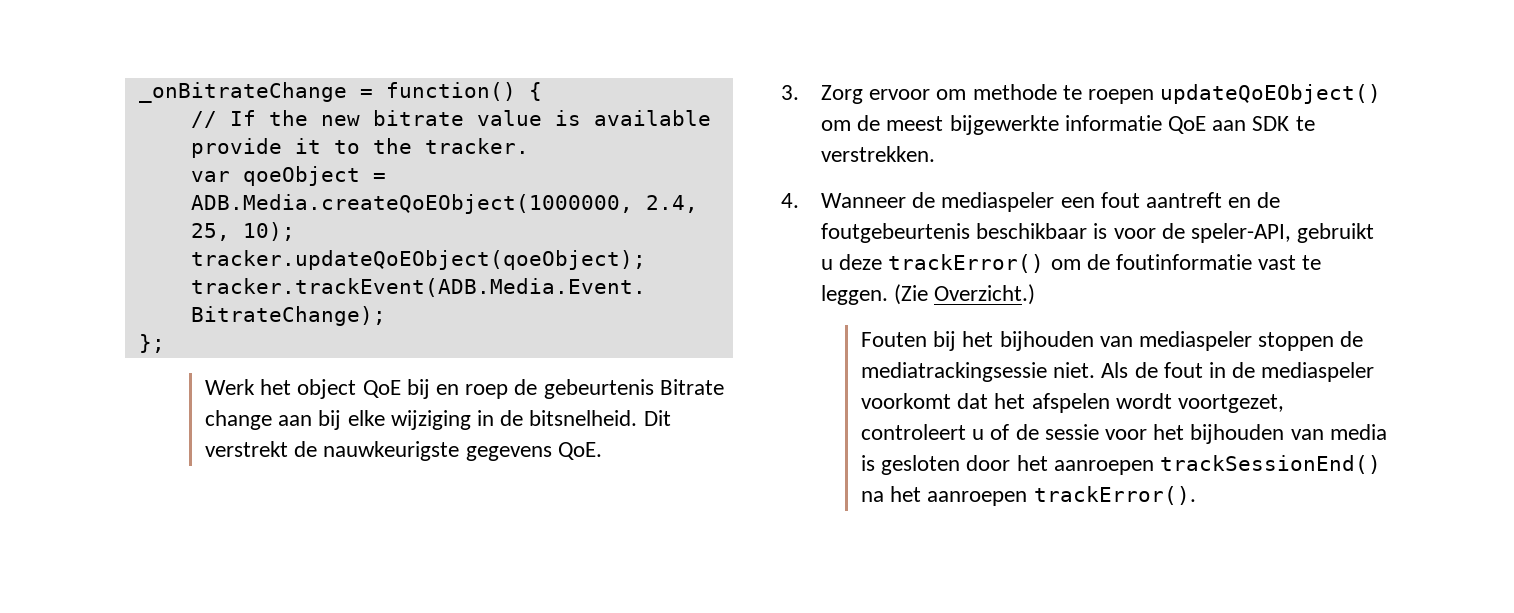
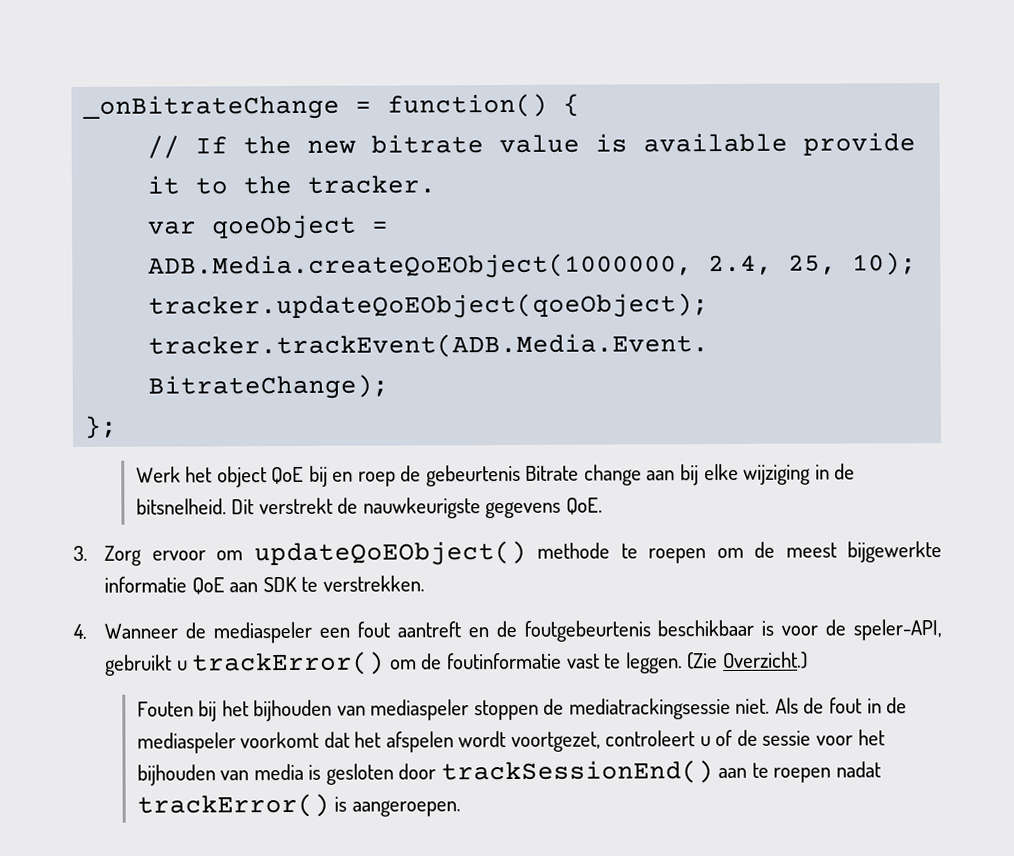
- 3. Zorg ervoor om methode te roepen updateQoEObject() om de meest bijgewerkte informatie QoE aan SDK te verstrekken.
+ 3. Zorg ervoor om updateQoEObject() methode te roepen om de meest bijgewerkte informatie QoE aan SDK te verstrekken.
- 4. Wanneer de mediaspeler een fout aantreft en de foutgebeurtenis beschikbaar is voor de speler-API, gebruikt u deze trackError() om de foutinformatie vast te leggen.
+ 4. Wanneer de mediaspeler een fout aantreft en de foutgebeurtenis beschikbaar is voor de speler-API, gebruikt u trackError() om de foutinformatie vast te leggen.
- Als de fout in de mediaspeler voorkomt dat het afspelen wordt voortgezet, controleert u of de sessie voor het bijhouden van media is gesloten door het aanroepen trackSessionEnd() na het aanroepen trackError().
+ Als de fout in de mediaspeler voorkomt dat het afspelen wordt voortgezet, controleert u of de sessie voor het bijhouden van media is gesloten door trackSessionEnd() aan te roepen nadat trackError() is aangeroepen.

